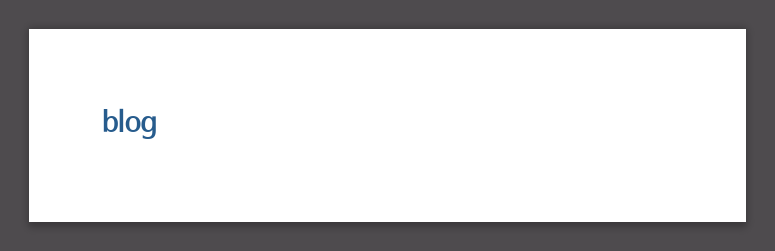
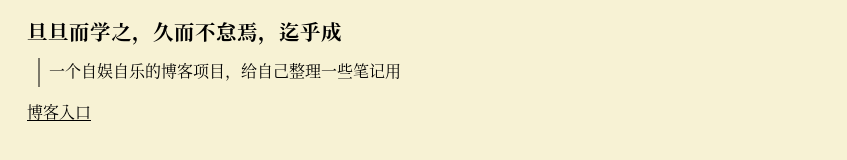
- blog
+ 旦旦而学之，久而不怠焉，迄乎成
+ 一个自娱自乐的博客项目，给自己整理一些笔记用
+ 博客入口

